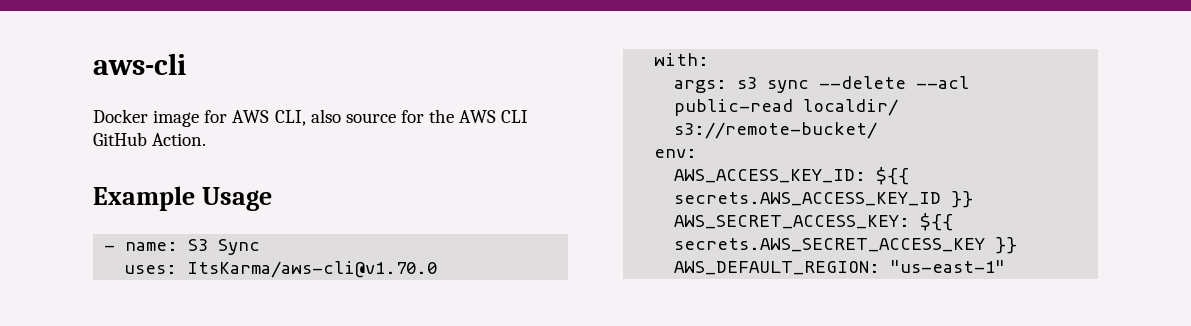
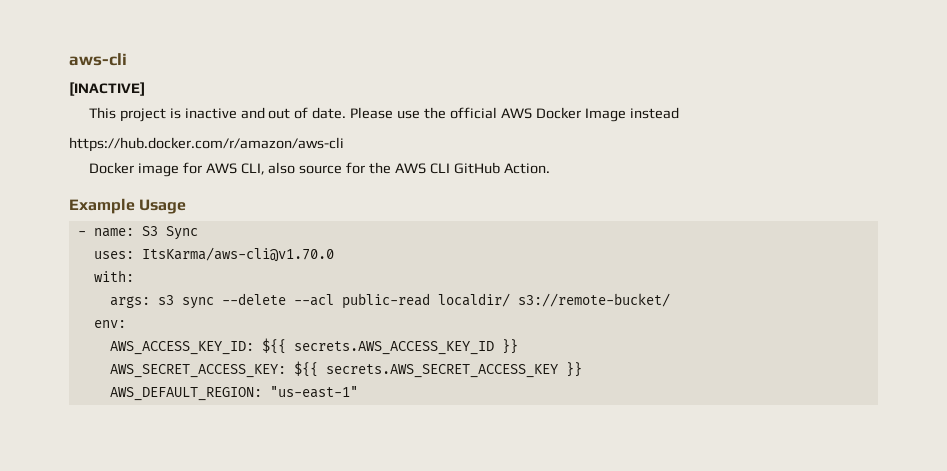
+ [INACTIVE]
+ This project is inactive and out of date. Please use the official AWS Docker Image instead
+ https://hub.docker.com/r/amazon/aws-cli

